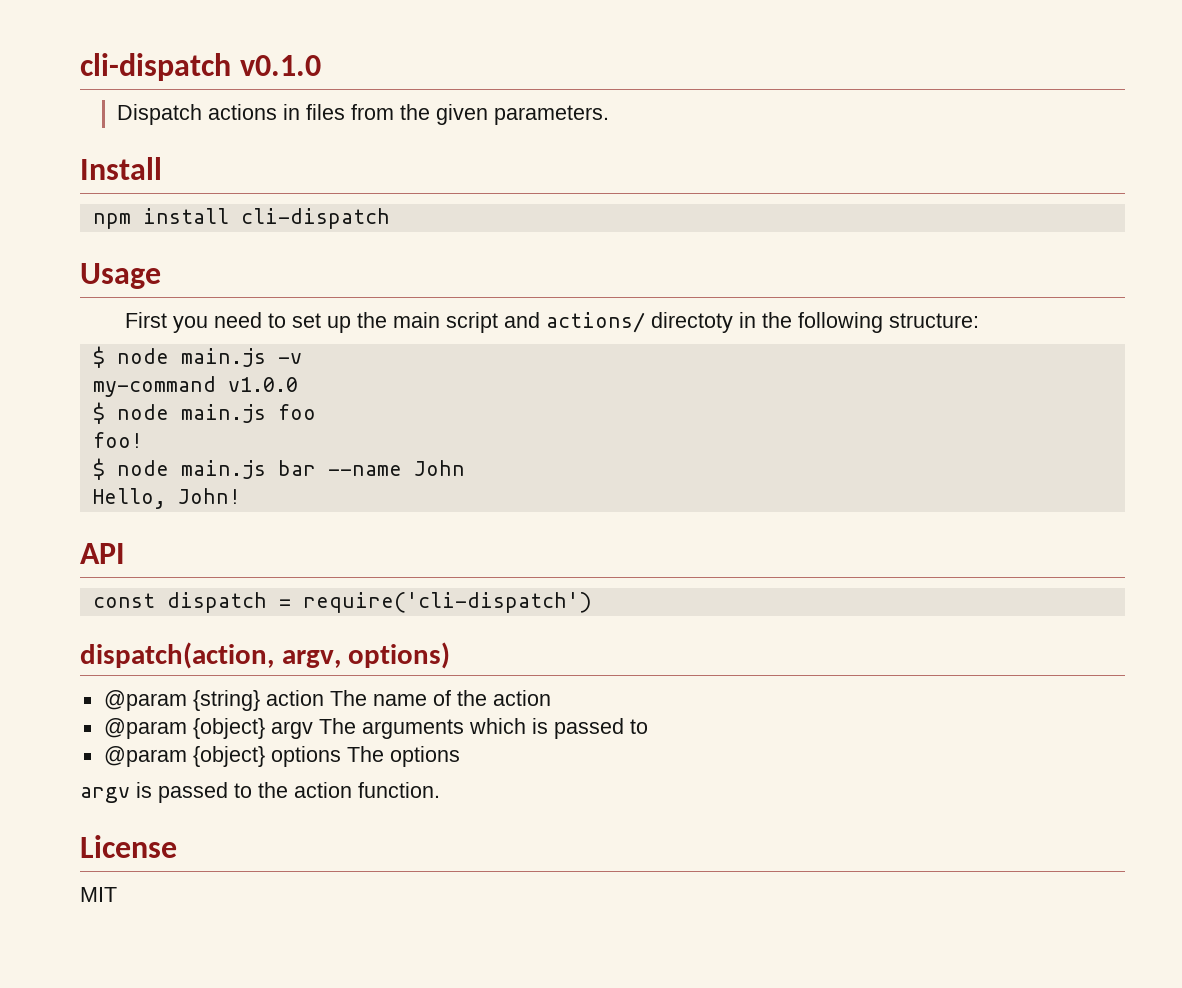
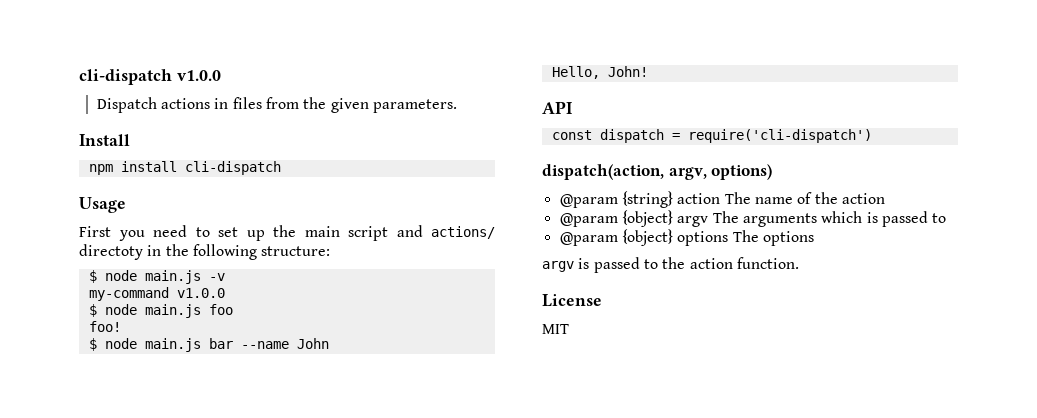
- cli-dispatch v0.1.0
+ cli-dispatch v1.0.0

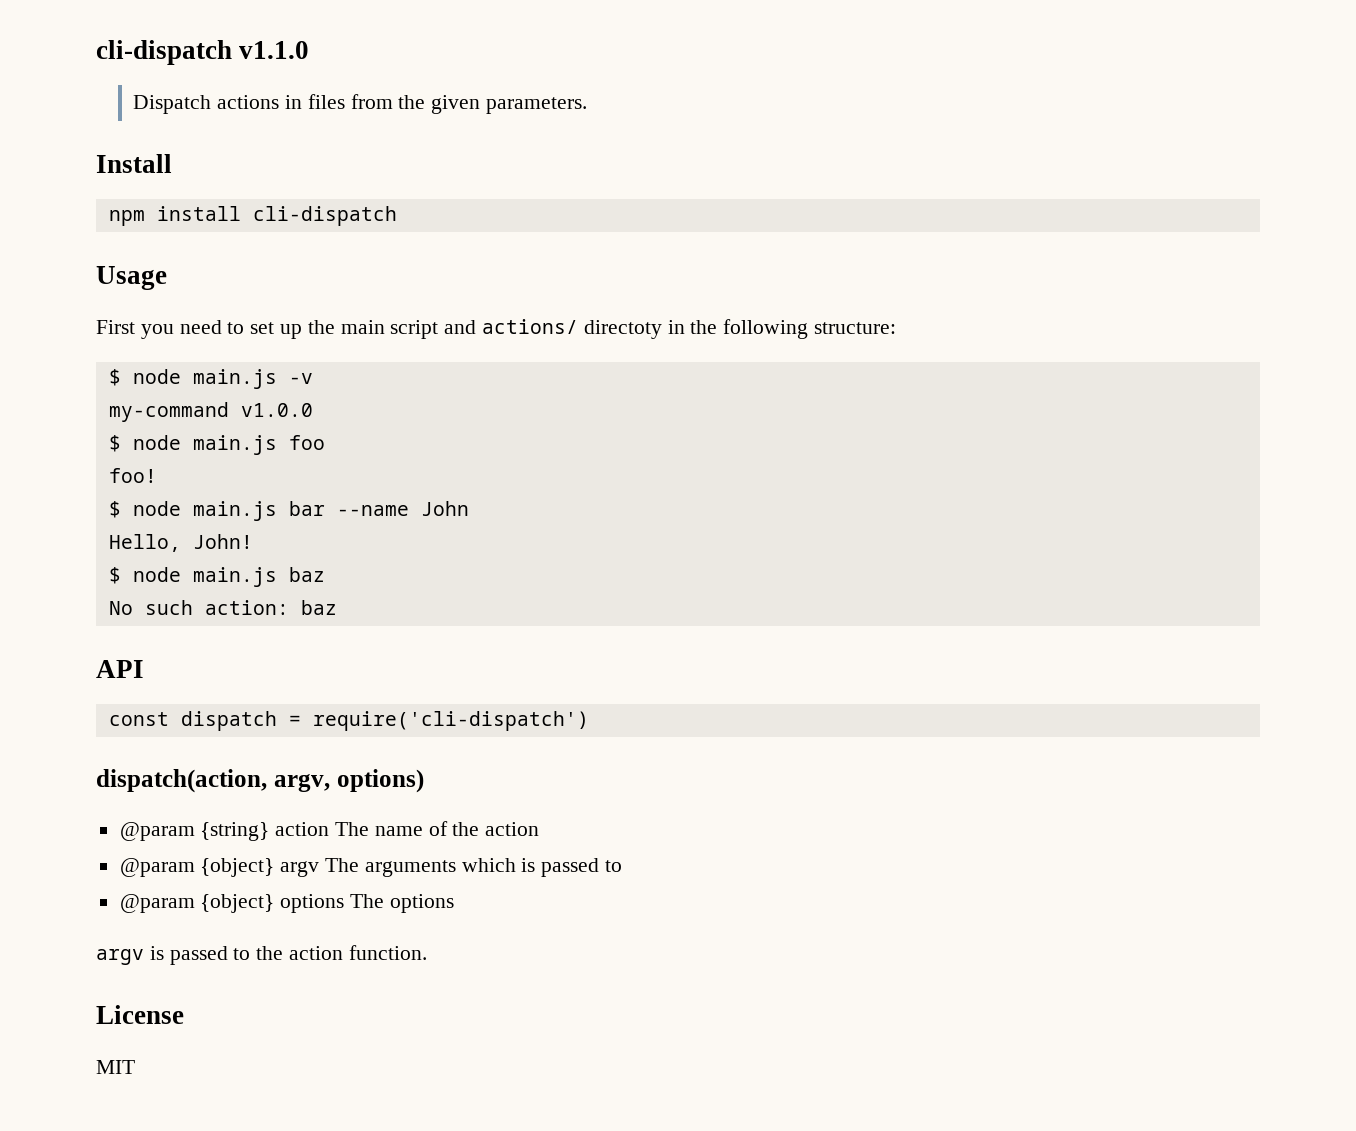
- cli-dispatch v1.0.0
+ cli-dispatch v1.1.0
+ $ node main.js baz
+ No such action: baz

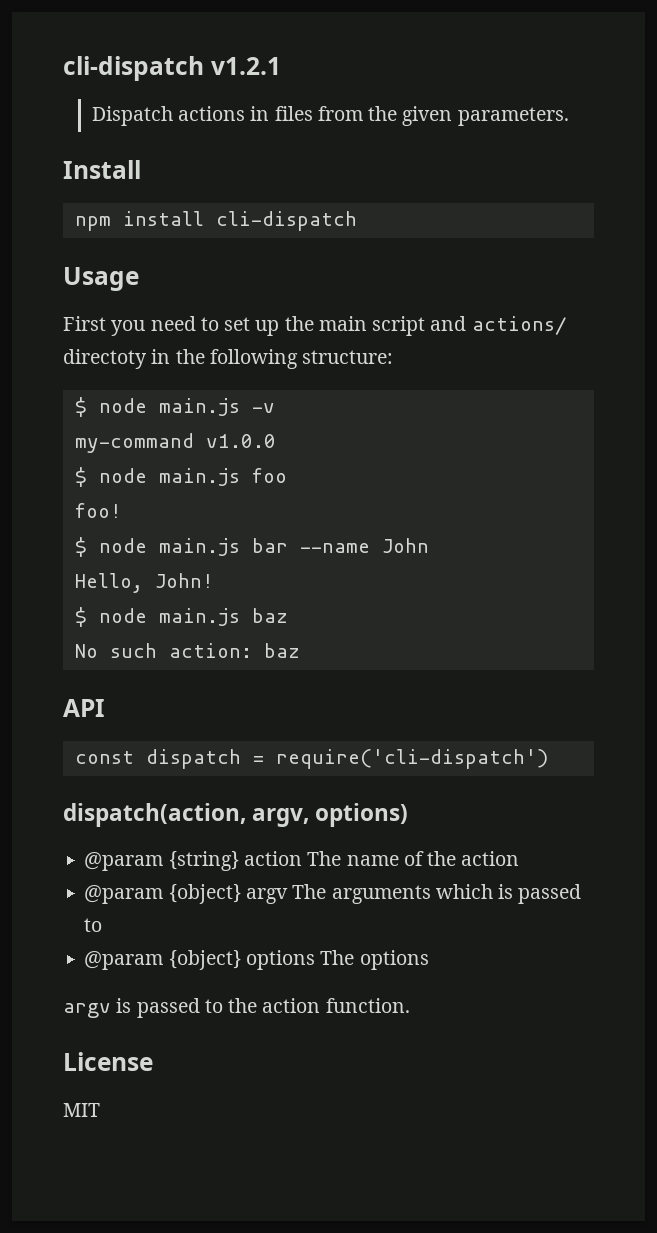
- cli-dispatch v1.1.0
+ cli-dispatch v1.2.1

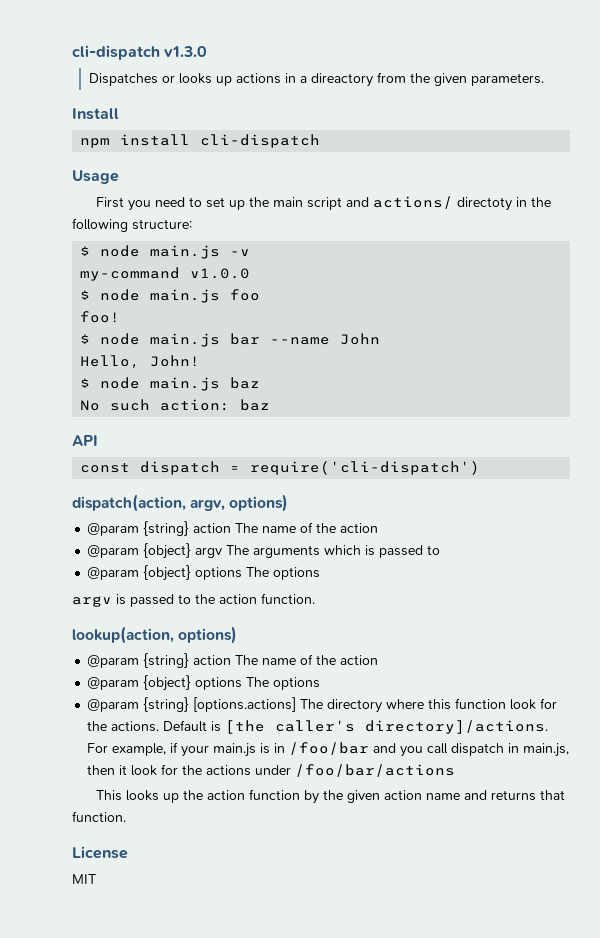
- cli-dispatch v1.2.1
- Dispatch actions in files from the given parameters.
+ cli-dispatch v1.3.0
+ Dispatches or looks up actions in a direactory from the given parameters.
+ lookup(action, options)
+ @param {string} action The name of the action
+ @param {object} options The options
+ @param {string} [options.actions] The directory where this function look for the actions. Default is [the caller's directory]/actions. For example, if your main.js is in /foo/bar and you call dispatch in main.js, then it look for the actions under /foo/bar/actions
+ This looks up the action function by the given action name and returns that function.

